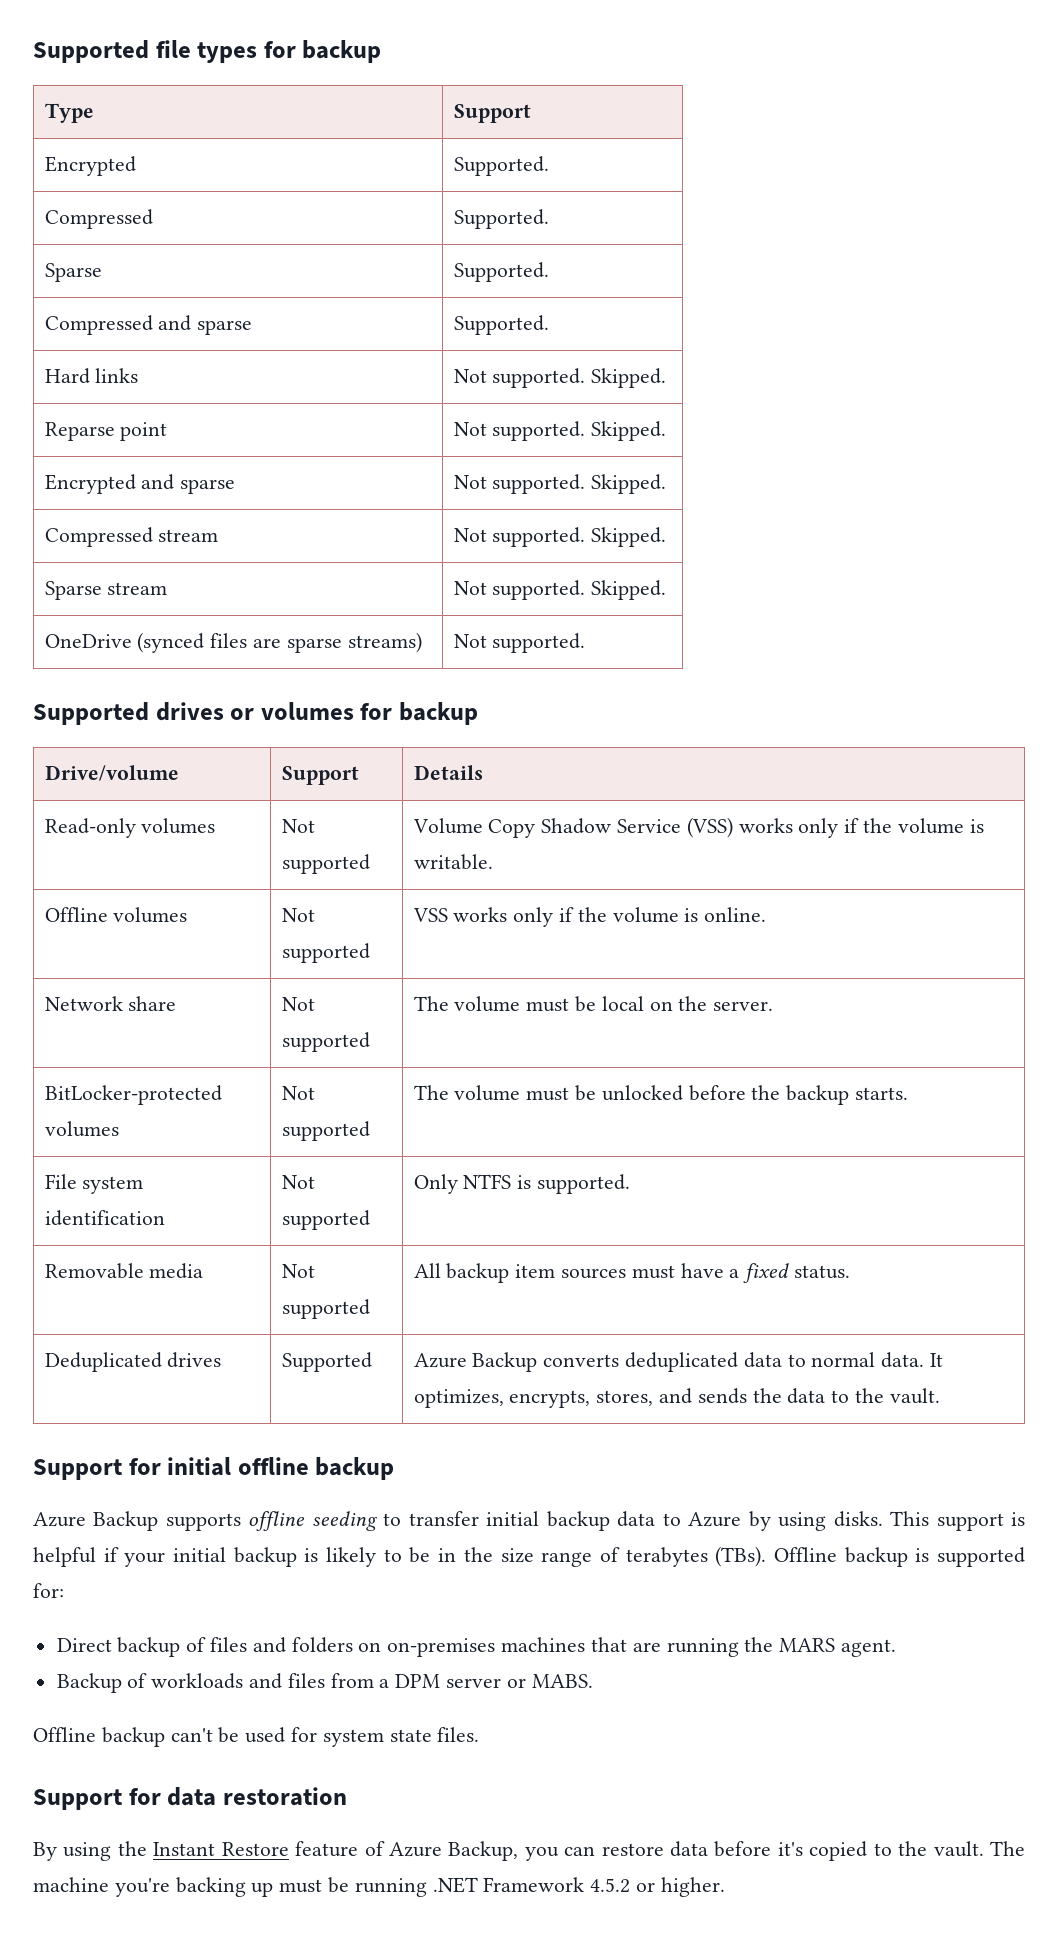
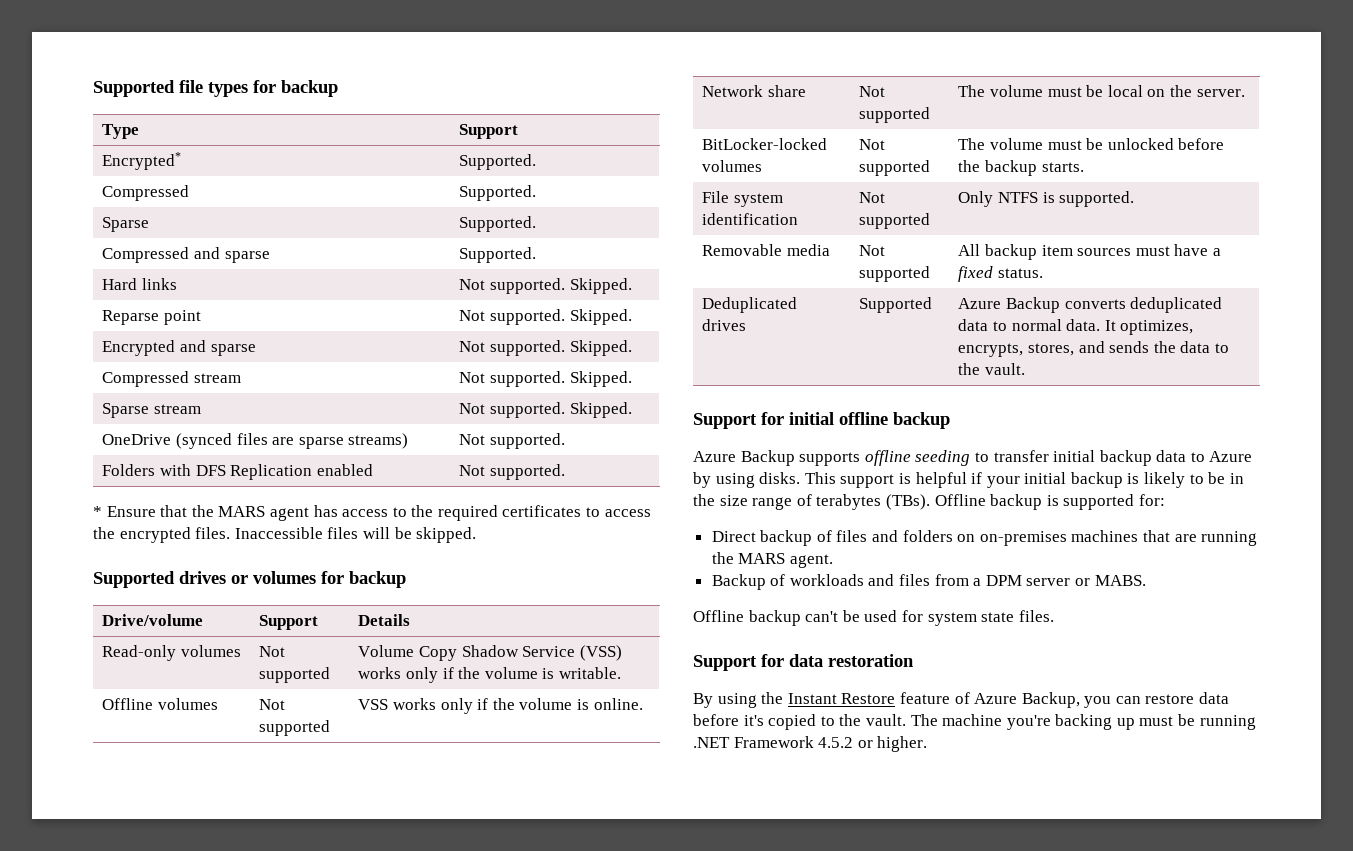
- Encrypted | Supported.
+ Encrypted* | Supported.
+ Folders with DFS Replication enabled | Not supported.
+ * Ensure that the MARS agent has access to the required certificates to access the encrypted files. Inaccessible files will be skipped.
- BitLocker-protected volumes | Not supported | The volume must be unlocked before the backup starts.
+ BitLocker-locked volumes | Not supported | The volume must be unlocked before the backup starts.

